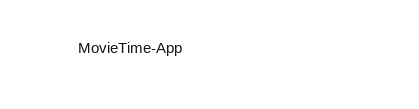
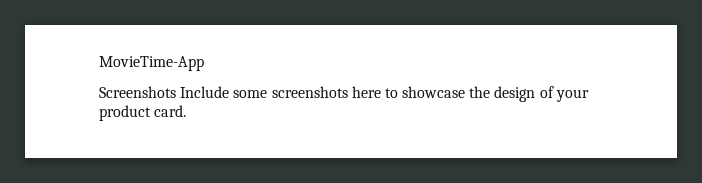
+ Screenshots Include some screenshots here to showcase the design of your product card.

